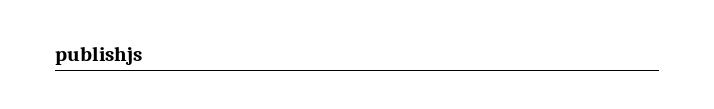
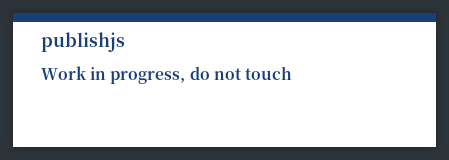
+ Work in progress, do not touch

